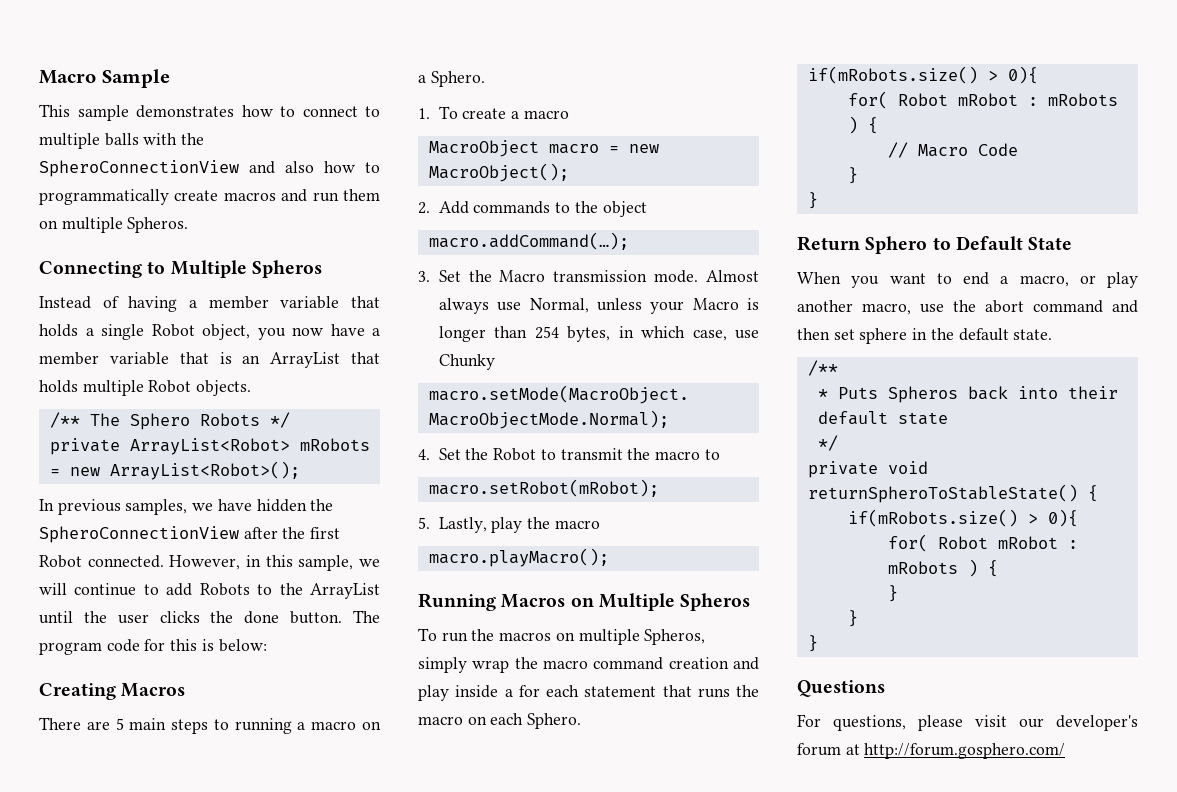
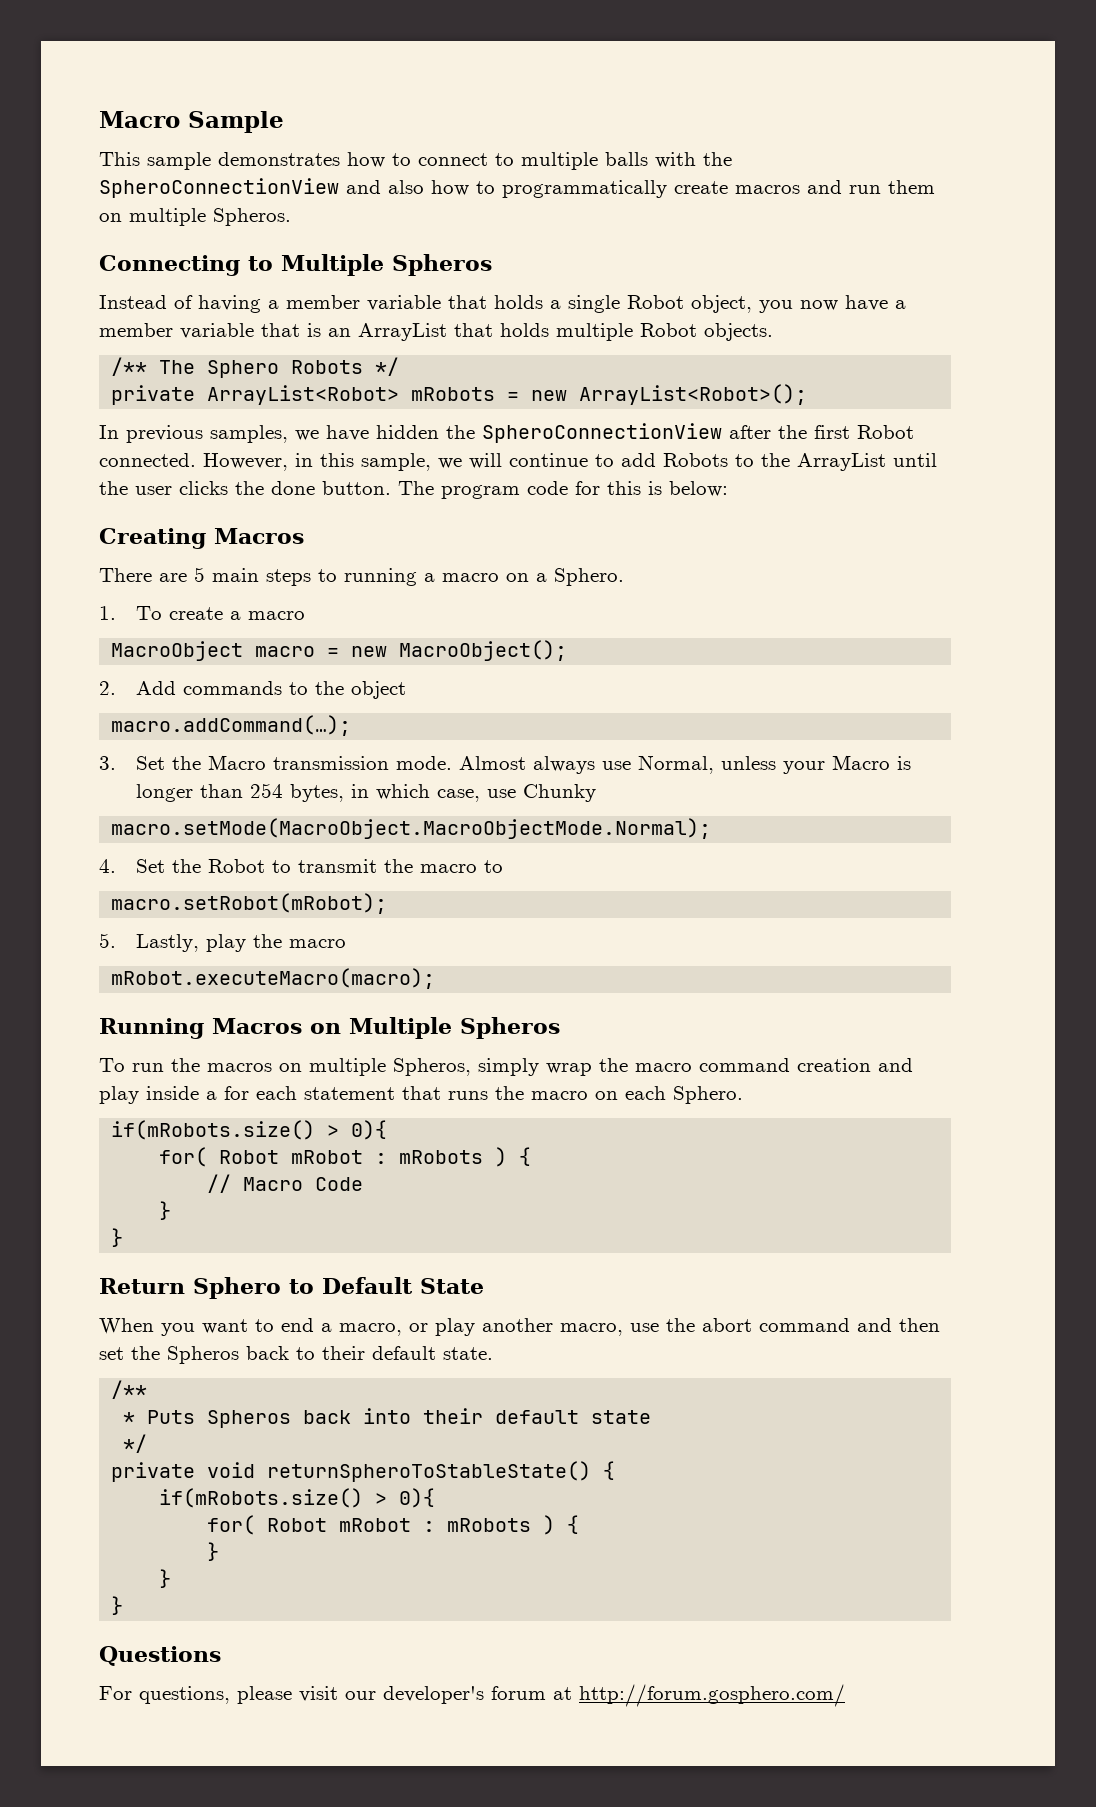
- macro.playMacro();
+ mRobot.executeMacro(macro);
- When you want to end a macro, or play another macro, use the abort command and then set sphere in the default state.
+ When you want to end a macro, or play another macro, use the abort command and then set the Spheros back to their default state.

